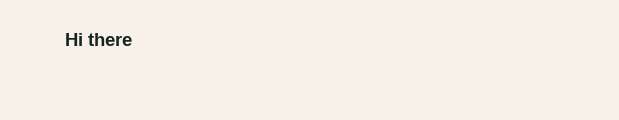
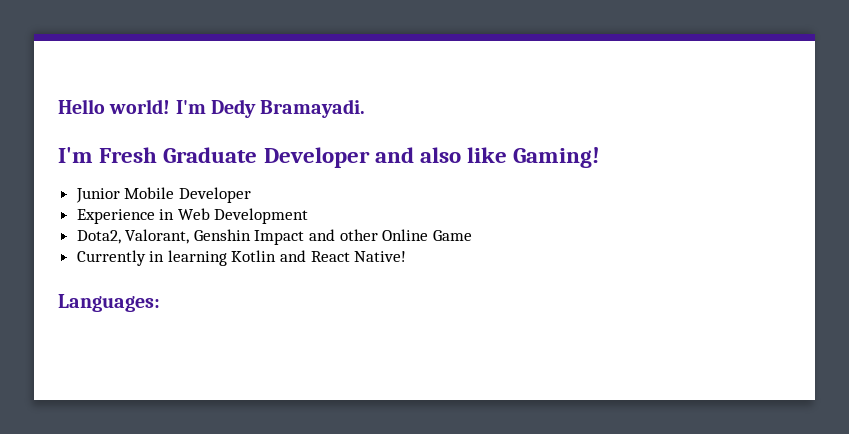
- Hi there
+ Hello world! I'm Dedy Bramayadi.
+ I'm Fresh Graduate Developer and also like Gaming!
+ Junior Mobile Developer
+ Experience in Web Development
+ Dota2, Valorant, Genshin Impact and other Online Game
+ Currently in learning Kotlin and React Native!
+ Languages:

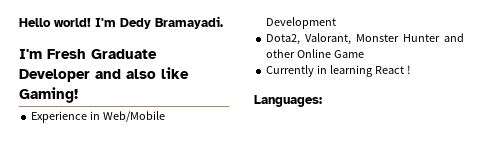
- Junior Mobile Developer
- Experience in Web Development
+ Experience in Web/Mobile Development
- Dota2, Valorant, Genshin Impact and other Online Game
+ Dota2, Valorant, Monster Hunter and other Online Game
- Currently in learning Kotlin and React Native!
+ Currently in learning React !

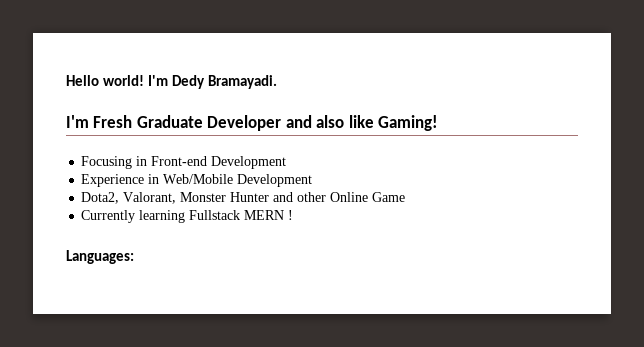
+ Focusing in Front-end Development
- Currently in learning React !
+ Currently learning Fullstack MERN !

